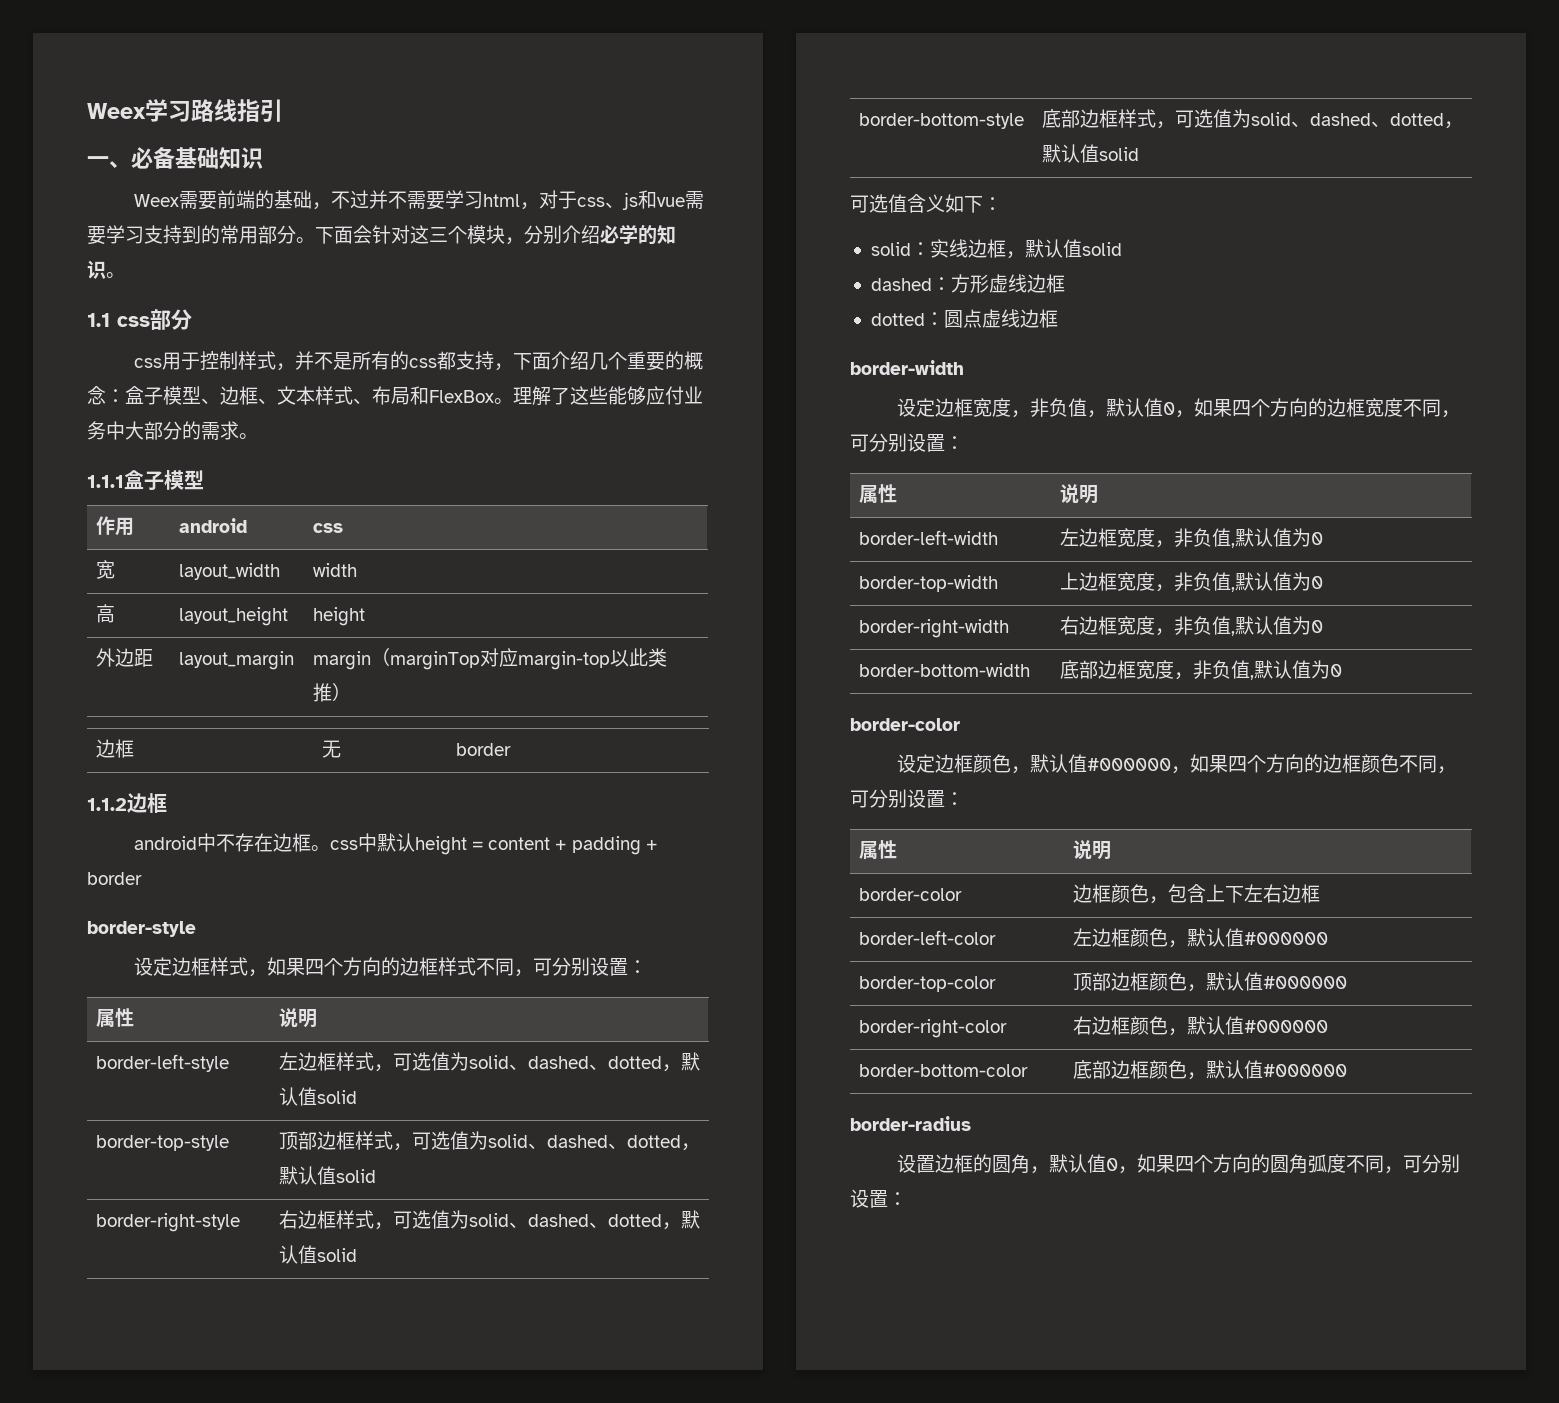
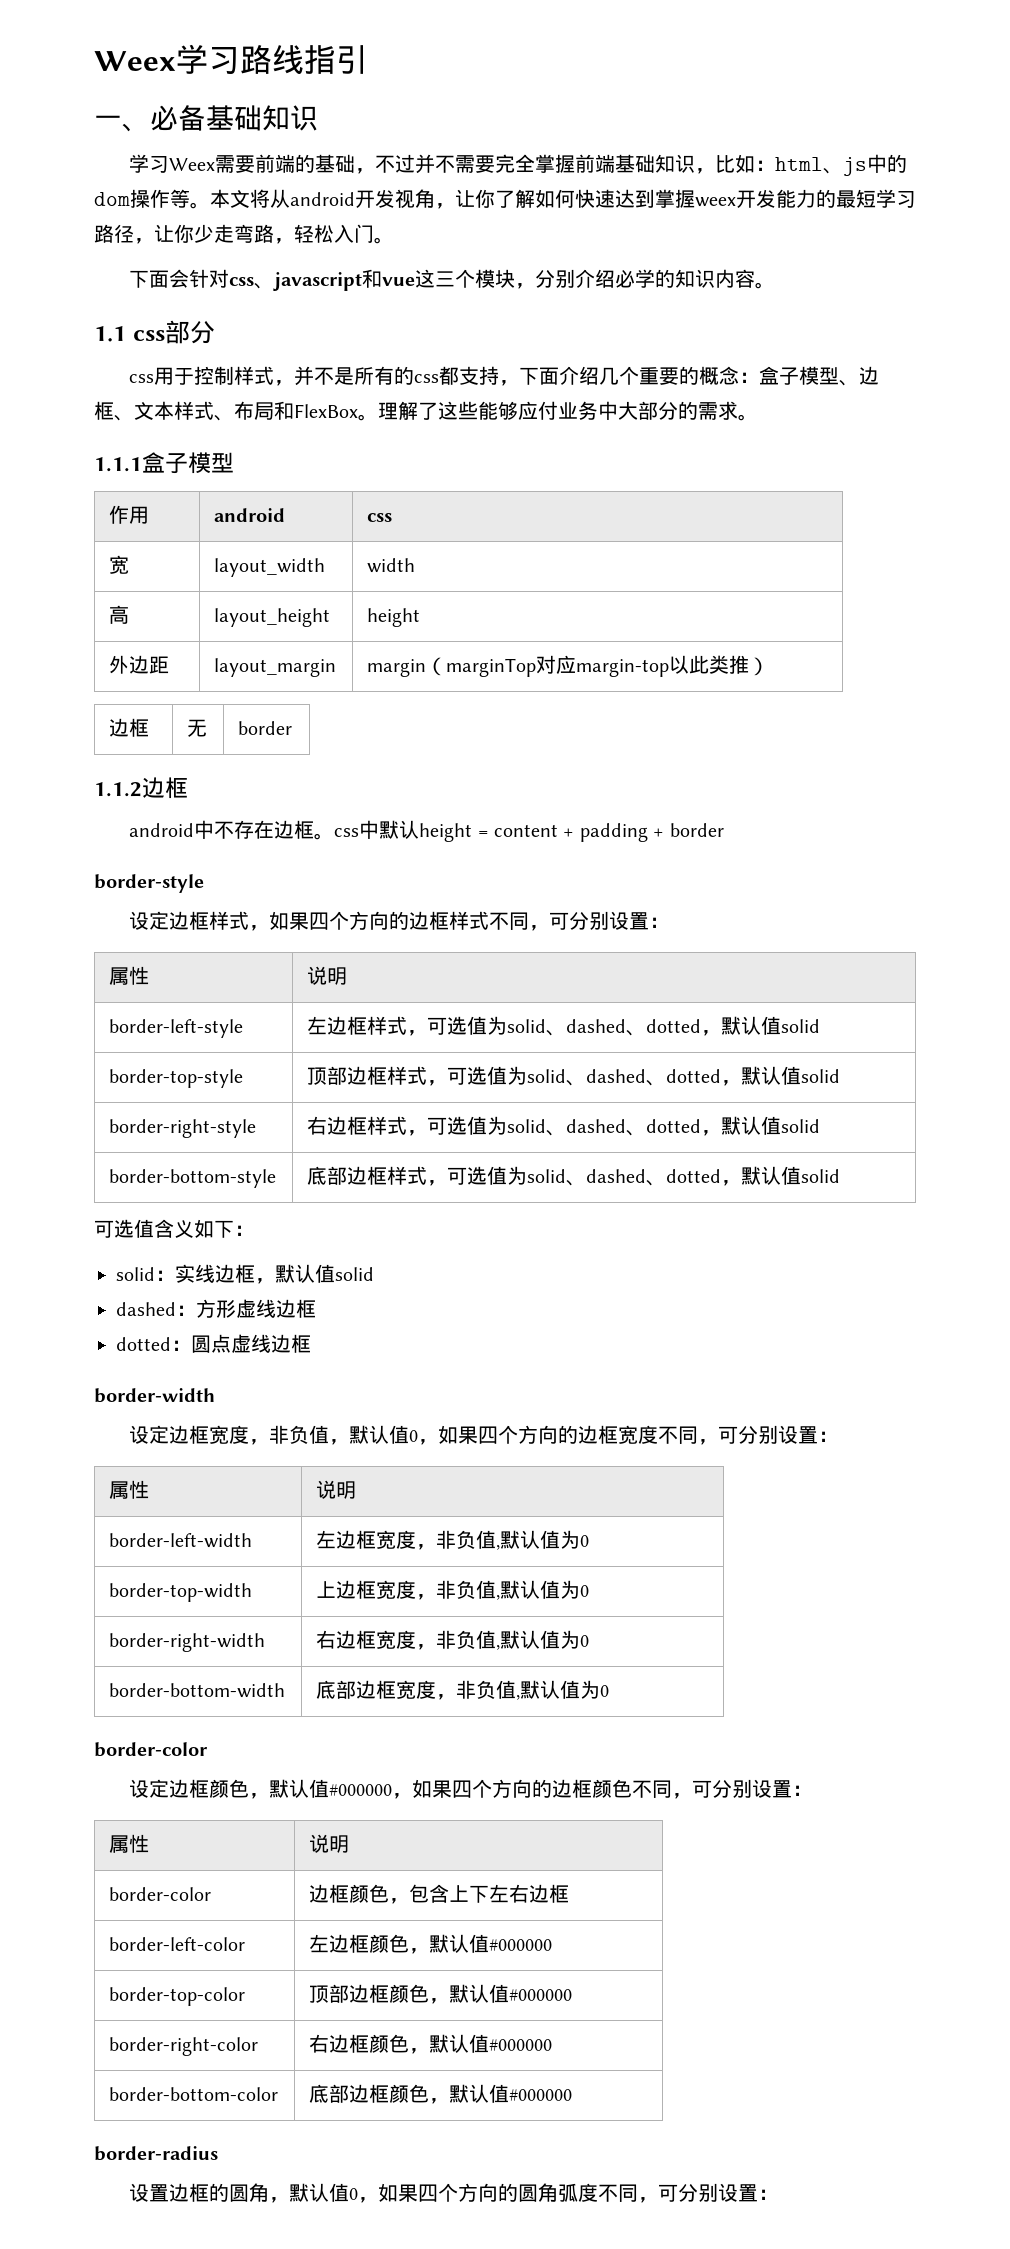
- Weex需要前端的基础，不过并不需要学习html，对于css、js和vue需要学习支持到的常用部分。下面会针对这三个模块，分别介绍必学的知识。
+ 学习Weex需要前端的基础，不过并不需要完全掌握前端基础知识，比如：html、js中的dom操作等。本文将从android开发视角，让你了解如何快速达到掌握weex开发能力的最短学习路径，让你少走弯路，轻松入门。
+ 下面会针对css、javascript和vue这三个模块，分别介绍必学的知识内容。

